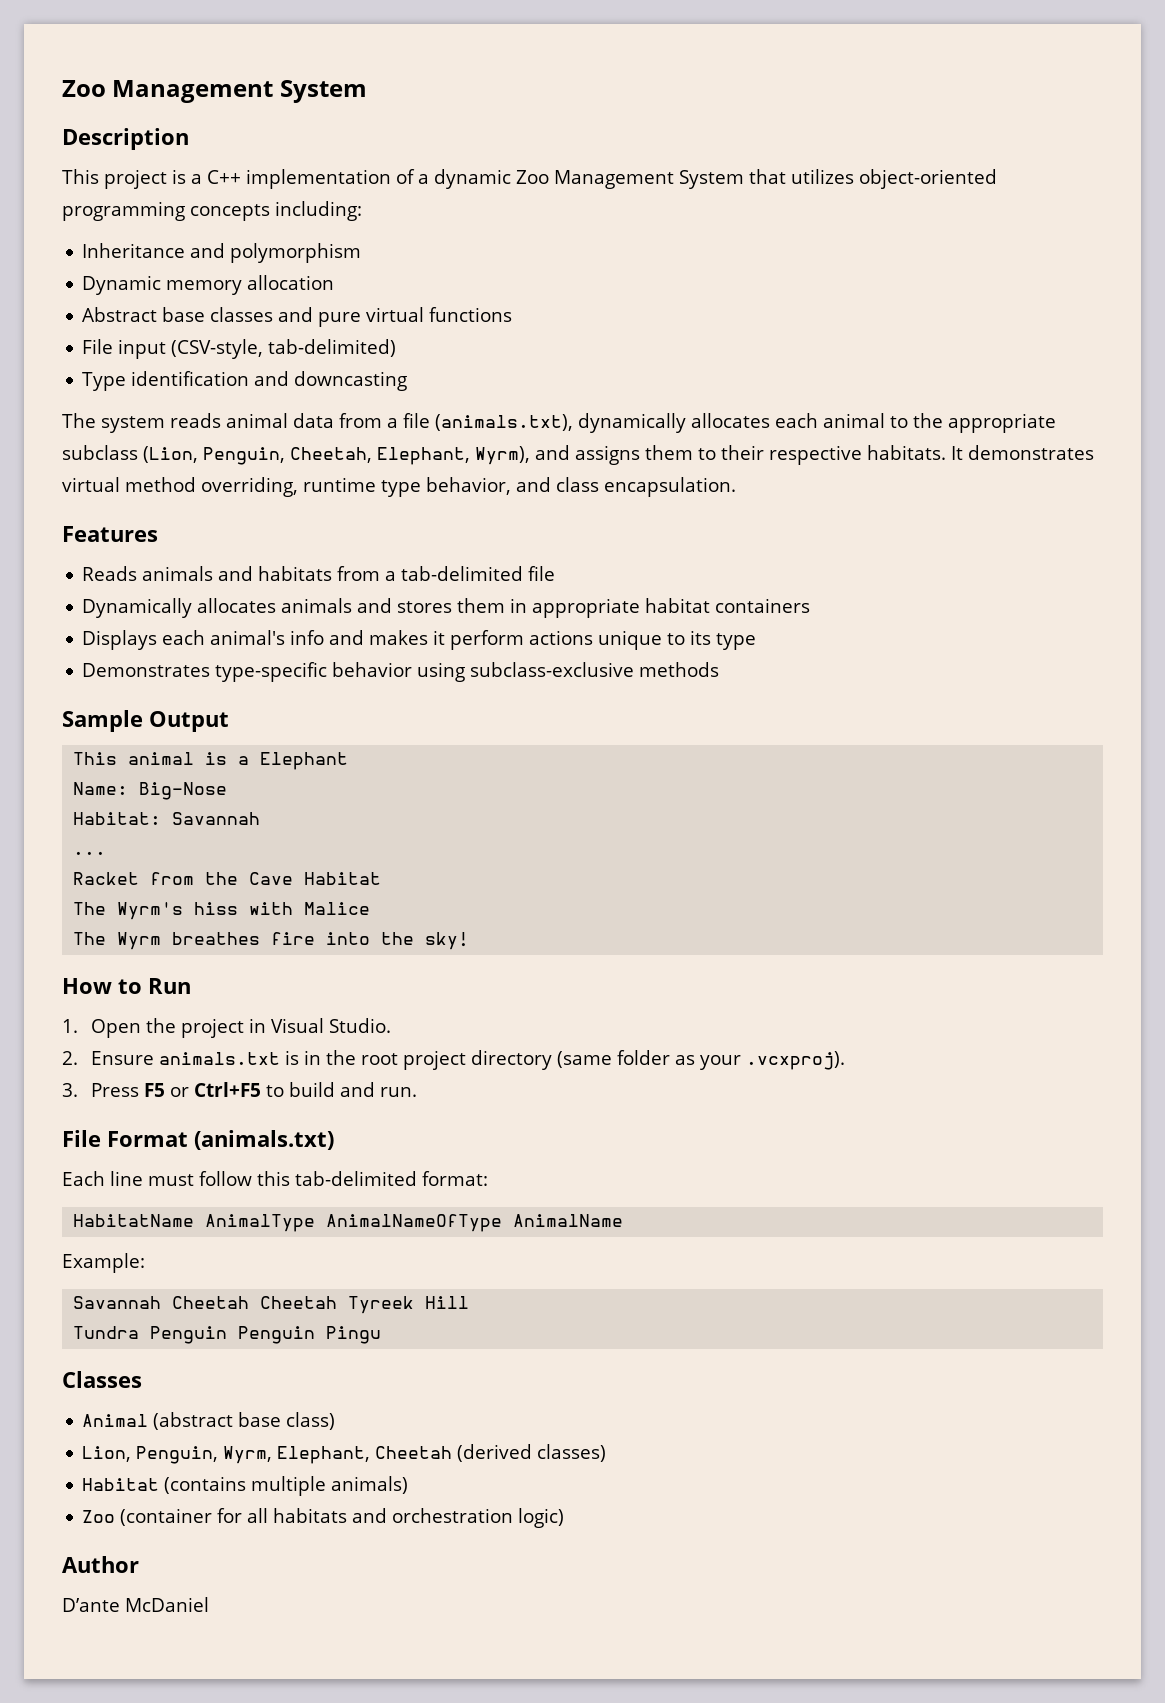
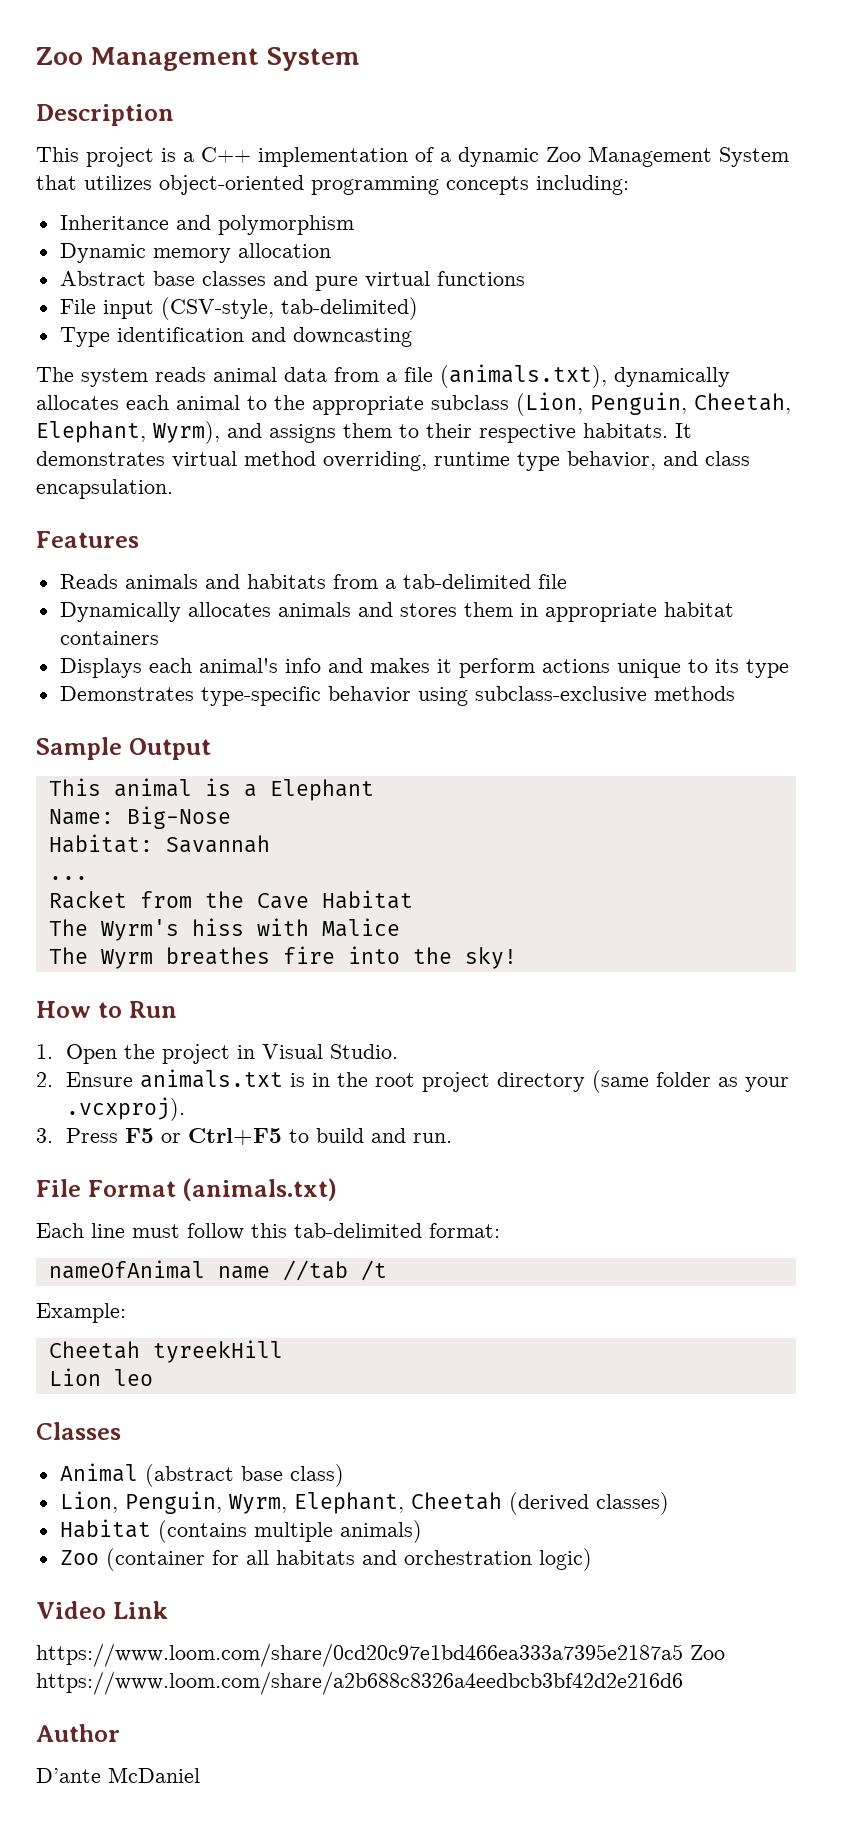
- HabitatName AnimalType AnimalNameOfType AnimalName
+ nameOfAnimal name //tab /t
  Example:
- Savannah Cheetah Cheetah Tyreek Hill
- Tundra Penguin Penguin Pingu
+ Cheetah tyreekHill
+ Lion leo
+ Video Link
+ https://www.loom.com/share/0cd20c97e1bd466ea333a7395e2187a5 Zoo https://www.loom.com/share/a2b688c8326a4eedbcb3bf42d2e216d6

